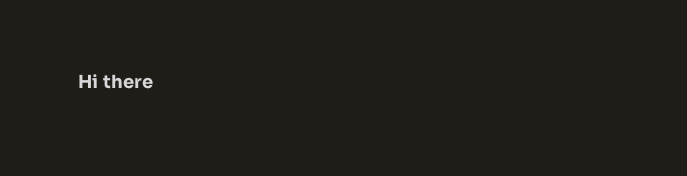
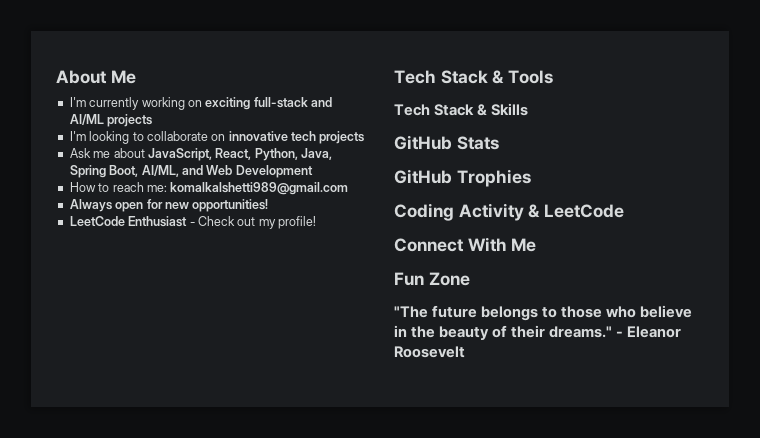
- Hi there
+ About Me
+ I'm currently working on exciting full-stack and AI/ML projects
+ I'm looking to collaborate on innovative tech projects
+ Ask me about JavaScript, React, Python, Java, Spring Boot, AI/ML, and Web Development
+ How to reach me: komalkalshetti989@gmail.com
+ Always open for new opportunities!
+ LeetCode Enthusiast - Check out my profile!
+ Tech Stack & Tools
+ Tech Stack & Skills
+ GitHub Stats
+ GitHub Trophies
+ Coding Activity & LeetCode
+ Connect With Me
+ Fun Zone
+ "The future belongs to those who believe in the beauty of their dreams." - Eleanor Roosevelt

